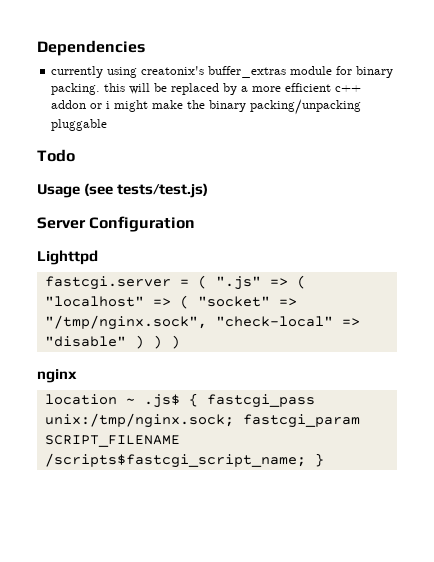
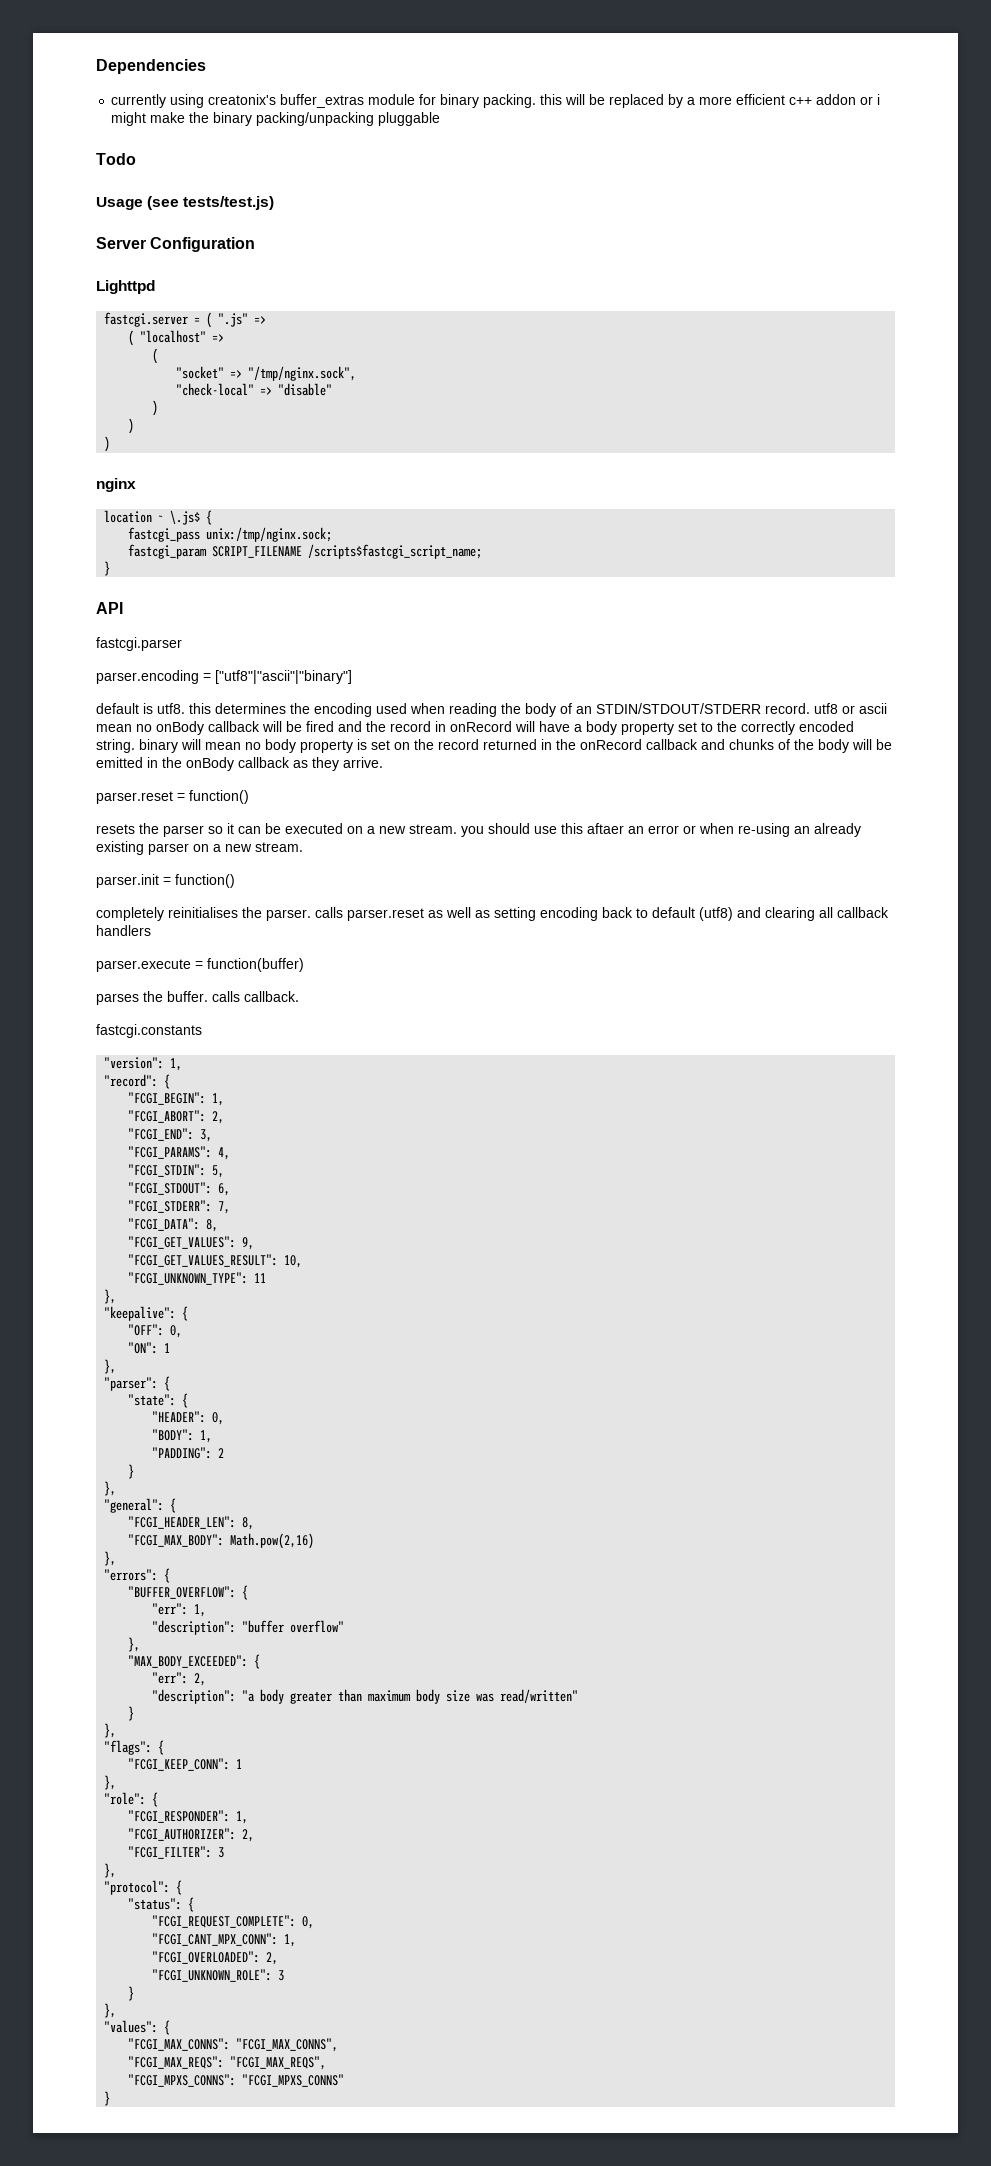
- fastcgi.server = ( ".js" => ( "localhost" => ( "socket" => "/tmp/nginx.sock", "check-local" => "disable" ) ) )
+ fastcgi.server = ( ".js" =>
+ ( "localhost" =>
+ (
+ "socket" => "/tmp/nginx.sock",
+ "check-local" => "disable"
+ )
+ )
+ )
- location ~ .js$ { fastcgi_pass unix:/tmp/nginx.sock; fastcgi_param SCRIPT_FILENAME /scripts$fastcgi_script_name; }
+ location ~ \.js$ {
+ fastcgi_pass unix:/tmp/nginx.sock;
+ fastcgi_param SCRIPT_FILENAME /scripts$fastcgi_script_name;
+ }
+ API
+ fastcgi.parser
+ parser.encoding = ["utf8"|"ascii"|"binary"]
+ default is utf8. this determines the encoding used when reading the body of an STDIN/STDOUT/STDERR record. utf8 or ascii mean no onBody callback will be fired and the record in onRecord will have a body property set to the correctly encoded string. binary will mean no body property is set on the record returned in the onRecord callback and chunks of the body will be emitted in the onBody callback as they arrive.
+ parser.reset = function()
+ resets the parser so it can be executed on a new stream. you should use this aftaer an error or when re-using an already existing parser on a new stream.
+ parser.init = function()
+ completely reinitialises the parser. calls parser.reset as well as setting encoding back to default (utf8) and clearing all callback handlers
+ parser.execute = function(buffer)
+ parses the buffer. calls callback.
+ fastcgi.constants
+ "version": 1,
+ "record": {
+ "FCGI_BEGIN": 1,
+ "FCGI_ABORT": 2,
+ "FCGI_END": 3,
+ "FCGI_PARAMS": 4,
+ "FCGI_STDIN": 5,
+ "FCGI_STDOUT": 6,
+ "FCGI_STDERR": 7,
+ "FCGI_DATA": 8,
+ "FCGI_GET_VALUES": 9,
+ "FCGI_GET_VALUES_RESULT": 10,
+ "FCGI_UNKNOWN_TYPE": 11
+ },
+ "keepalive": {
+ "OFF": 0,
+ "ON": 1
+ },
+ "parser": {
+ "state": {
+ "HEADER": 0,
+ "BODY": 1,
+ "PADDING": 2
+ }
+ },
+ "general": {
+ "FCGI_HEADER_LEN": 8,
+ "FCGI_MAX_BODY": Math.pow(2,16)
+ },
+ "errors": {
+ "BUFFER_OVERFLOW": {
+ "err": 1,
+ "description": "buffer overflow"
+ },
+ "MAX_BODY_EXCEEDED": {
+ "err": 2,
+ "description": "a body greater than maximum body size was read/written"
+ }
+ },
+ "flags": {
+ "FCGI_KEEP_CONN": 1
+ },
+ "role": {
+ "FCGI_RESPONDER": 1,
+ "FCGI_AUTHORIZER": 2,
+ "FCGI_FILTER": 3
+ },
+ "protocol": {
+ "status": {
+ "FCGI_REQUEST_COMPLETE": 0,
+ "FCGI_CANT_MPX_CONN": 1,
+ "FCGI_OVERLOADED": 2,
+ "FCGI_UNKNOWN_ROLE": 3
+ }
+ },
+ "values": {
+ "FCGI_MAX_CONNS": "FCGI_MAX_CONNS",
+ "FCGI_MAX_REQS": "FCGI_MAX_REQS",
+ "FCGI_MPXS_CONNS": "FCGI_MPXS_CONNS"
+ }

